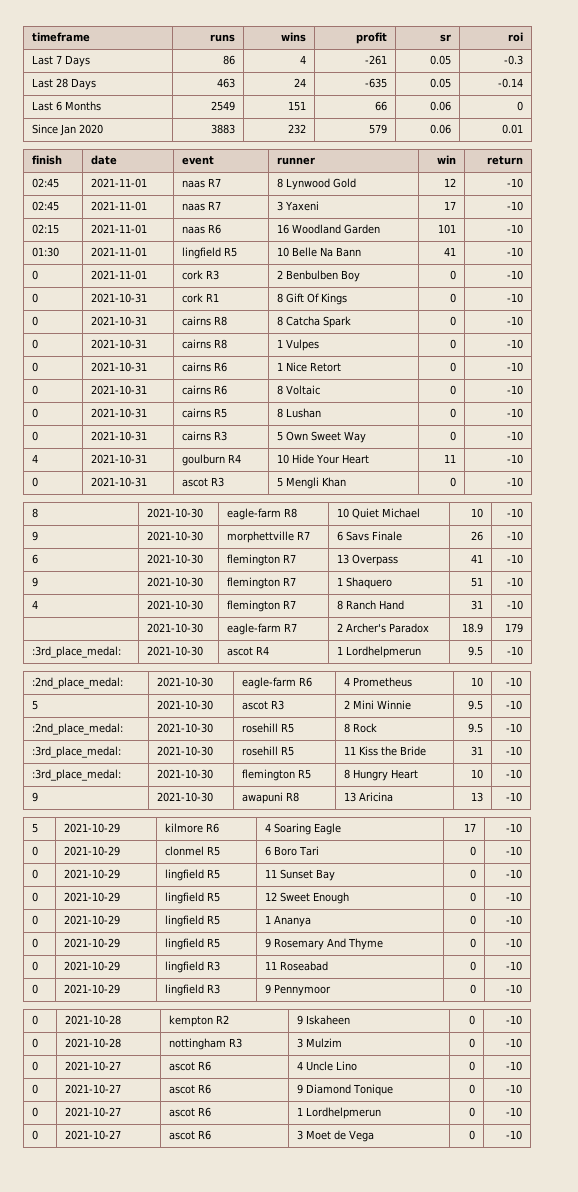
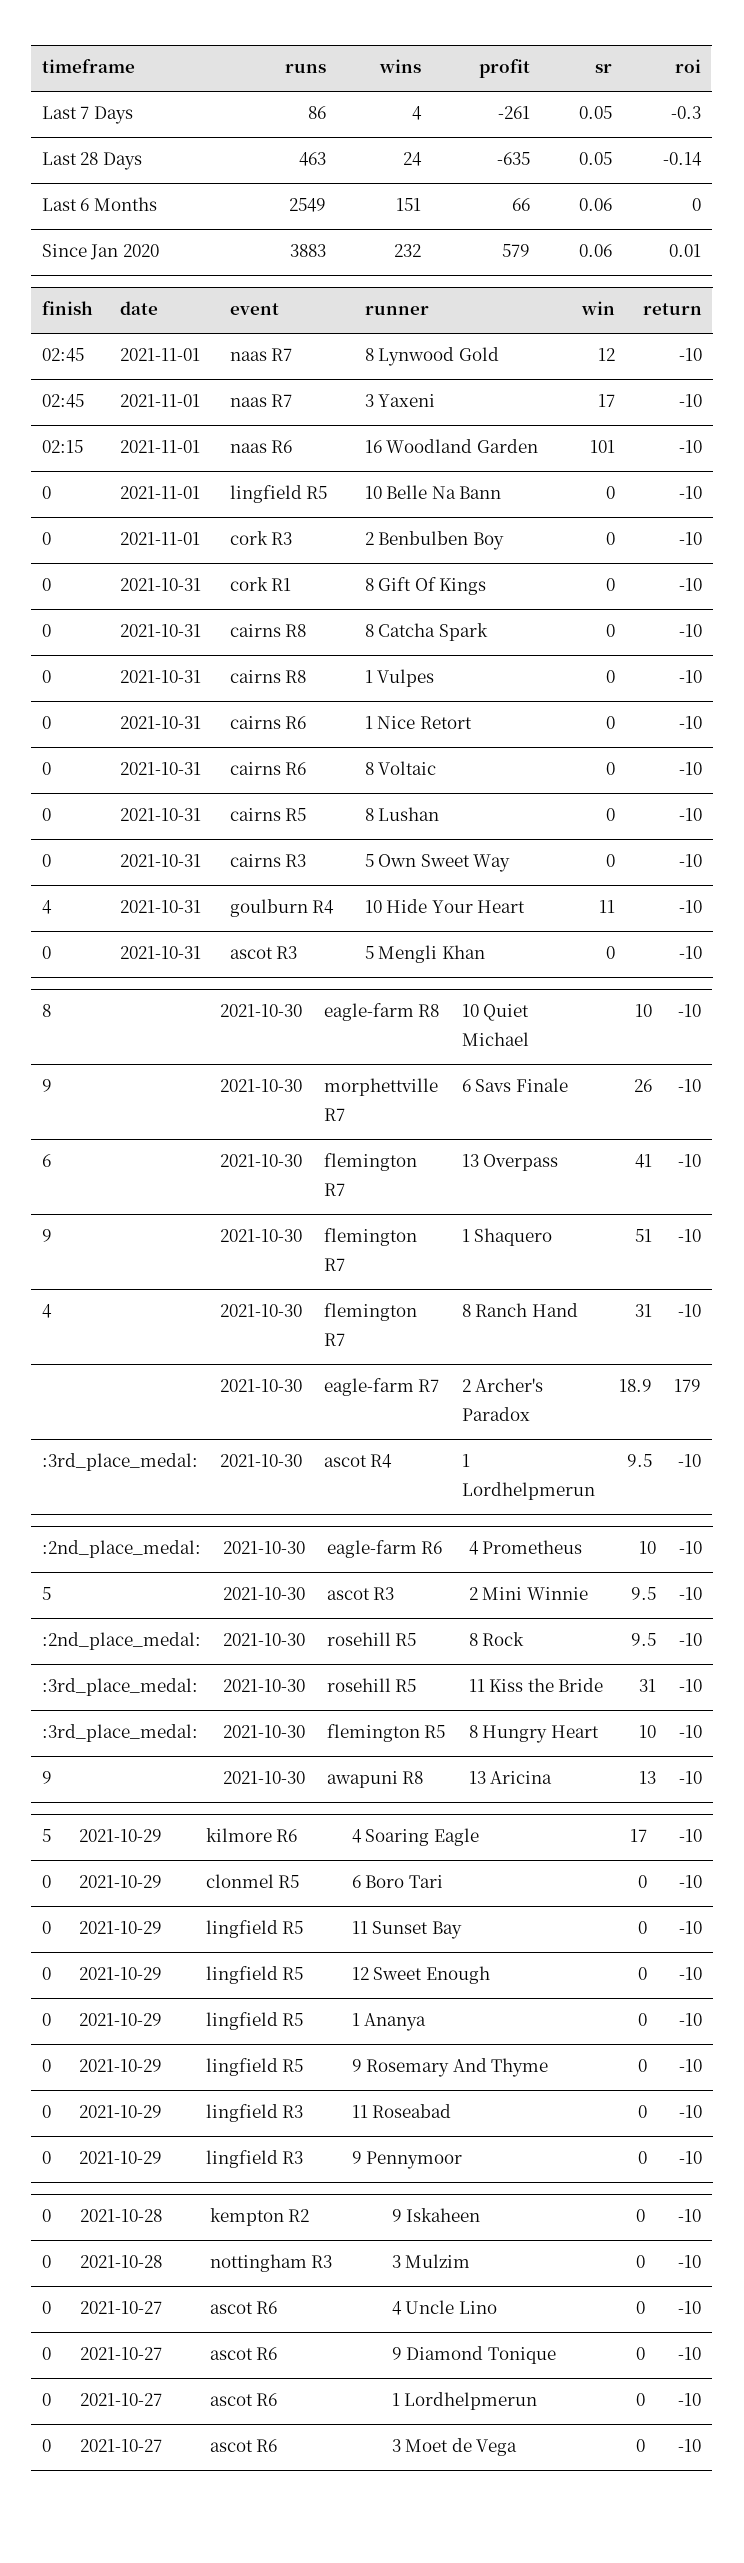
- 01:30 | 2021-11-01 | lingfield R5 | 10 Belle Na Bann | 41 | -10
+ 0 | 2021-11-01 | lingfield R5 | 10 Belle Na Bann | 0 | -10

